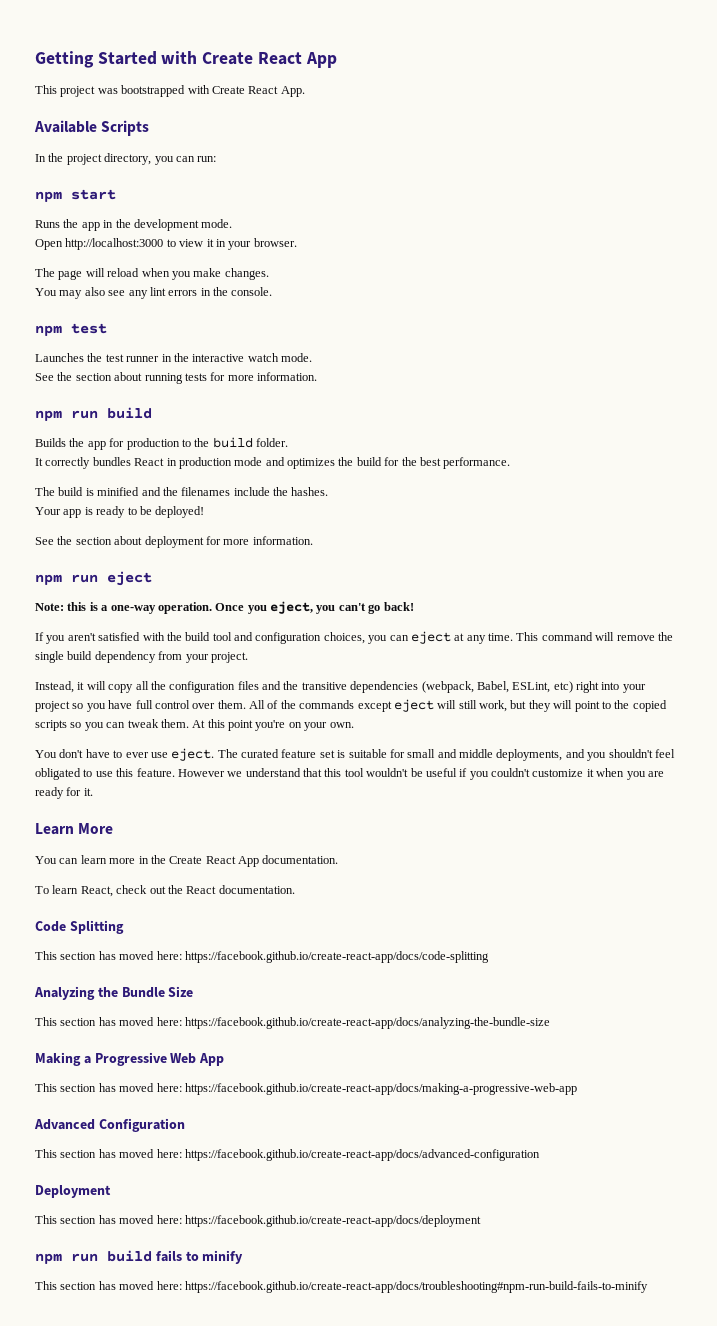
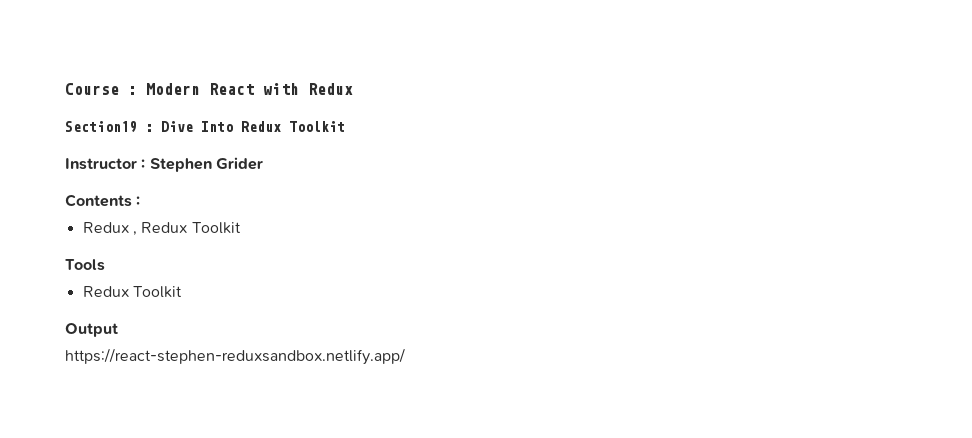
- Getting Started with Create React App
- This project was bootstrapped with Create React App.
- Available Scripts
- In the project directory, you can run:
- npm start
- Runs the app in the development mode.
- Open http://localhost:3000 to view it in your browser.
- The page will reload when you make changes.
- You may also see any lint errors in the console.
- npm test
- Launches the test runner in the interactive watch mode.
- See the section about running tests for more information.
- npm run build
- Builds the app for production to the build folder.
- It correctly bundles React in production mode and optimizes the build for the best performance.
- The build is minified and the filenames include the hashes.
- Your app is ready to be deployed!
- See the section about deployment for more information.
- npm run eject
- Note: this is a one-way operation. Once you eject, you can't go back!
- If you aren't satisfied with the build tool and configuration choices, you can eject at any time. This command will remove the single build dependency from your project.
- Instead, it will copy all the configuration files and the transitive dependencies (webpack, Babel, ESLint, etc) right into your project so you have full control over them. All of the commands except eject will still work, but they will point to the copied scripts so you can tweak them. At this point you're on your own.
- You don't have to ever use eject. The curated feature set is suitable for small and middle deployments, and you shouldn't feel obligated to use this feature. However we understand that this tool wouldn't be useful if you couldn't customize it when you are ready for it.
- Learn More
- You can learn more in the Create React App documentation.
- To learn React, check out the React documentation.
- Code Splitting
- This section has moved here: https://facebook.github.io/create-react-app/docs/code-splitting
- Analyzing the Bundle Size
- This section has moved here: https://facebook.github.io/create-react-app/docs/analyzing-the-bundle-size
- Making a Progressive Web App
- This section has moved here: https://facebook.github.io/create-react-app/docs/making-a-progressive-web-app
- Advanced Configuration
- This section has moved here: https://facebook.github.io/create-react-app/docs/advanced-configuration
- Deployment
- This section has moved here: https://facebook.github.io/create-react-app/docs/deployment
- npm run build fails to minify
- This section has moved here: https://facebook.github.io/create-react-app/docs/troubleshooting#npm-run-build-fails-to-minify
+ Course : Modern React with Redux
+ Section19 : Dive Into Redux Toolkit
+ Instructor : Stephen Grider
+ Contents :
+ Redux , Redux Toolkit
+ Tools
+ Redux Toolkit
+ Output
+ https://react-stephen-reduxsandbox.netlify.app/

